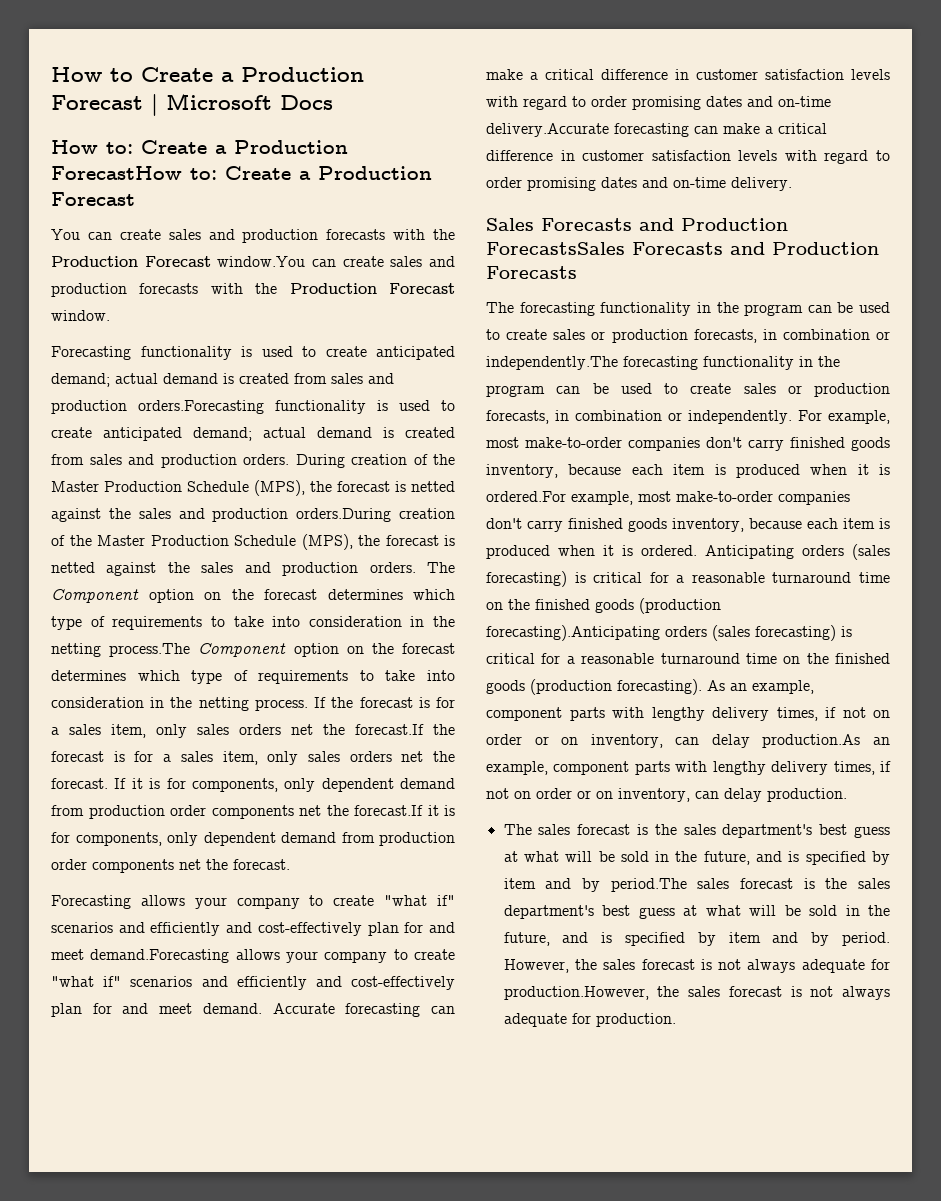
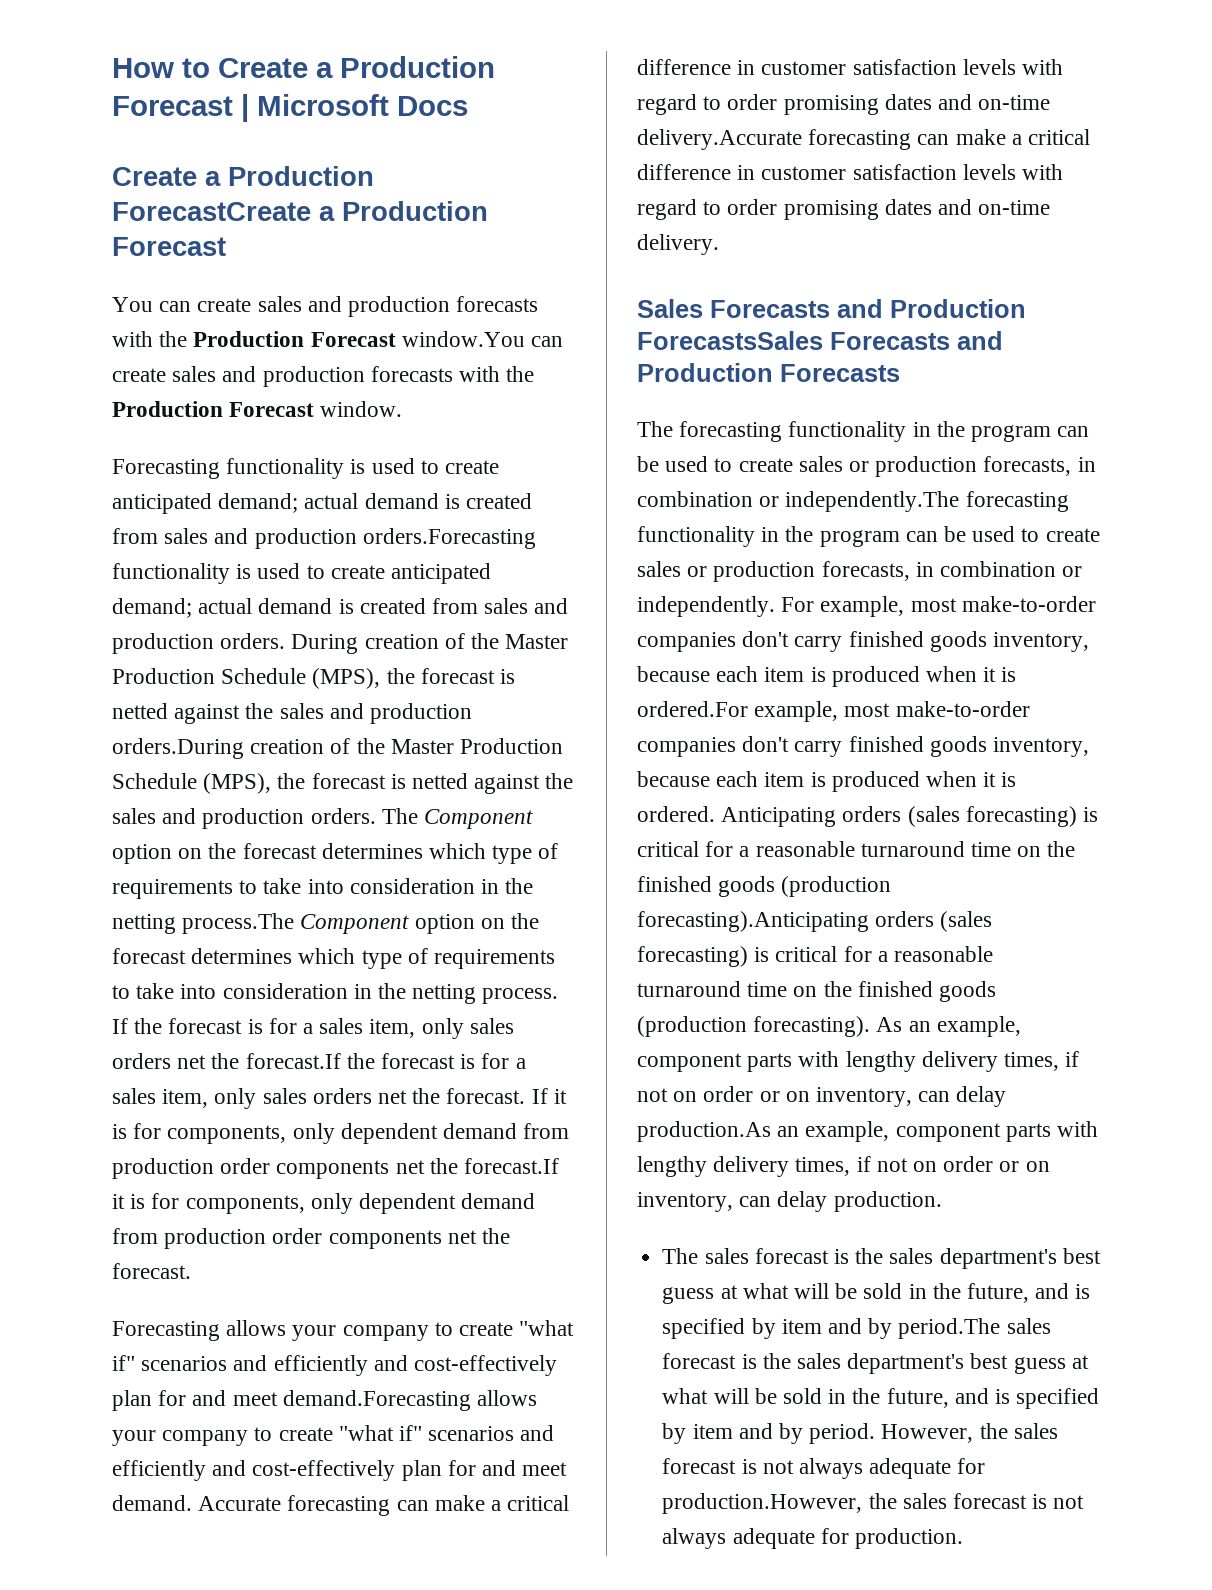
- How to: Create a Production ForecastHow to: Create a Production Forecast
+ Create a Production ForecastCreate a Production Forecast

